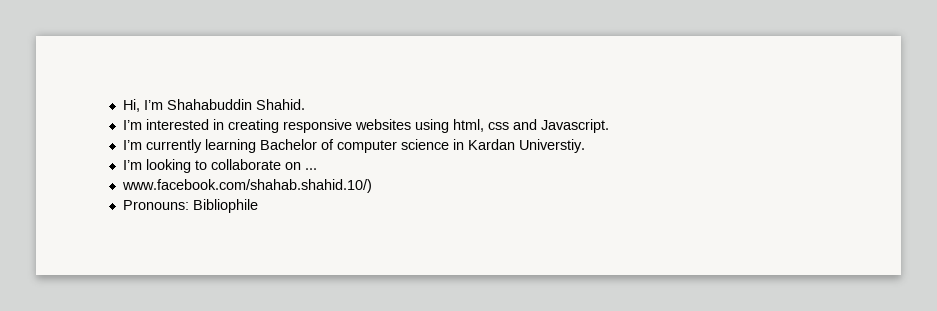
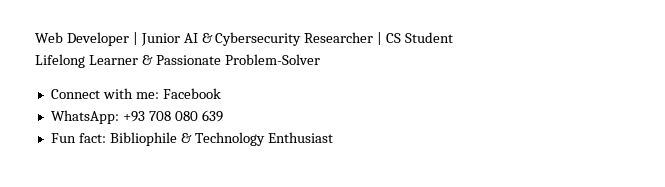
- Hi, I’m Shahabuddin Shahid.
- I’m interested in creating responsive websites using html, css and Javascript.
- I’m currently learning Bachelor of computer science in Kardan Universtiy.
- I’m looking to collaborate on ...
- www.facebook.com/shahab.shahid.10/)
- Pronouns: Bibliophile
+ Web Developer | Junior AI & Cybersecurity Researcher | CS Student
+ Lifelong Learner & Passionate Problem-Solver
+ Connect with me: Facebook
+ WhatsApp: +93 708 080 639
+ Fun fact: Bibliophile & Technology Enthusiast

